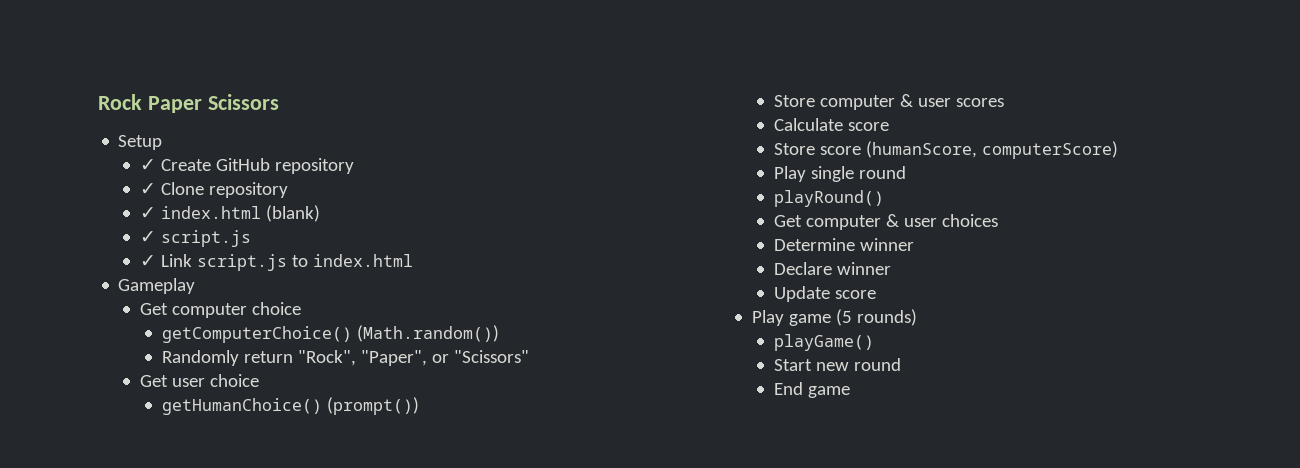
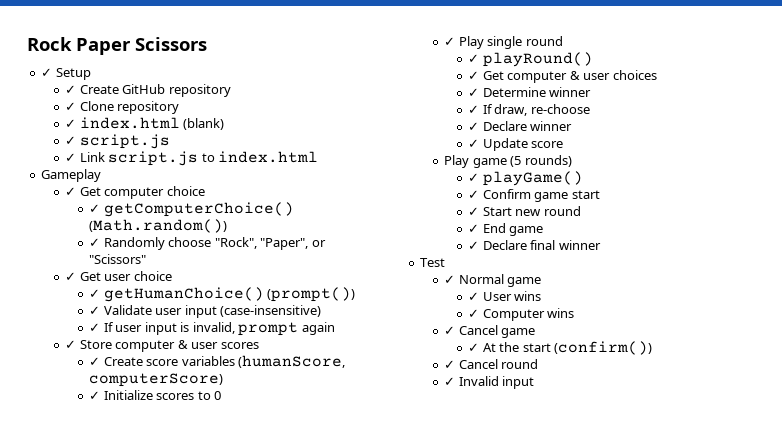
- Setup
+ ✓ Setup
- Get computer choice
+ ✓ Get computer choice
- getComputerChoice() (Math.random())
+ ✓ getComputerChoice() (Math.random())
- Randomly return "Rock", "Paper", or "Scissors"
+ ✓ Randomly choose "Rock", "Paper", or "Scissors"
- Get user choice
+ ✓ Get user choice
- getHumanChoice() (prompt())
+ ✓ getHumanChoice() (prompt())
- Store computer & user scores
+ ✓ Validate user input (case-insensitive)
+ ✓ If user input is invalid, prompt again
+ ✓ Store computer & user scores
- Calculate score
- Store score (humanScore, computerScore)
+ ✓ Create score variables (humanScore, computerScore)
- Play single round
+ ✓ Initialize scores to 0
+ ✓ Play single round
- playRound()
+ ✓ playRound()
- Get computer & user choices
+ ✓ Get computer & user choices
- Determine winner
+ ✓ Determine winner
- Declare winner
+ ✓ If draw, re-choose
+ ✓ Declare winner
- Update score
+ ✓ Update score
- playGame()
+ ✓ playGame()
- Start new round
+ ✓ Confirm game start
+ ✓ Start new round
- End game
+ ✓ End game
+ ✓ Declare final winner
+ Test
+ ✓ Normal game
+ ✓ User wins
+ ✓ Computer wins
+ ✓ Cancel game
+ ✓ At the start (confirm())
+ ✓ Cancel round
+ ✓ Invalid input

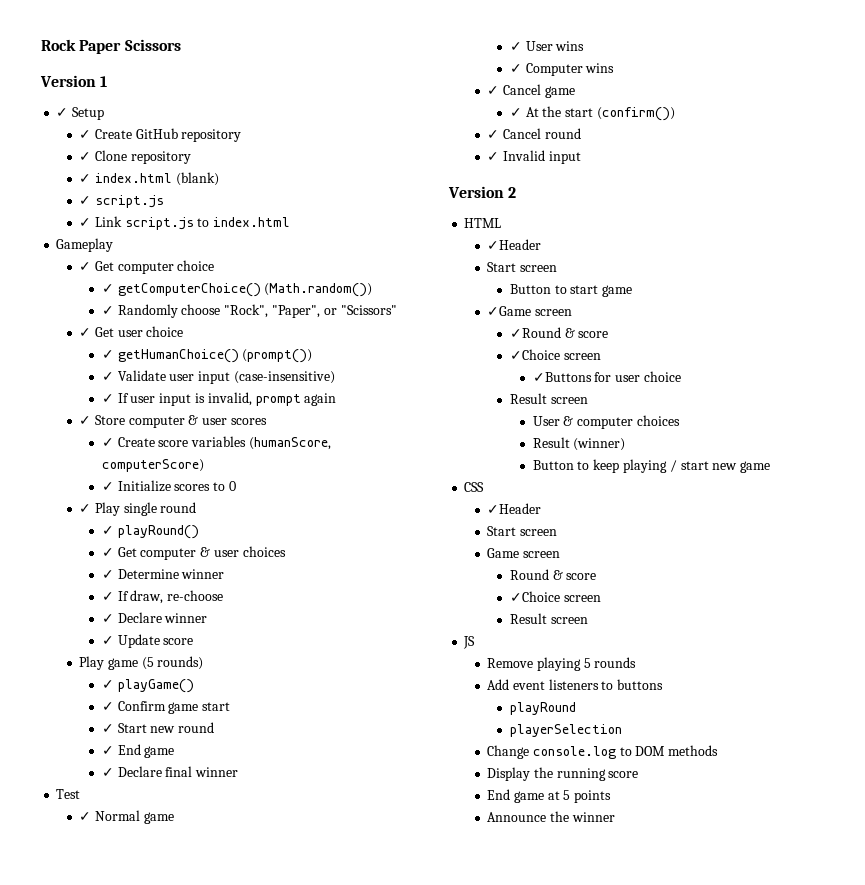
+ Version 1
+ Version 2
+ HTML
+ ✓Header
+ Start screen
+ Button to start game
+ ✓Game screen
+ ✓Round & score
+ ✓Choice screen
+ ✓Buttons for user choice
+ Result screen
+ User & computer choices
+ Result (winner)
+ Button to keep playing / start new game
+ CSS
+ ✓Header
+ Start screen
+ Game screen
+ Round & score
+ ✓Choice screen
+ Result screen
+ JS
+ Remove playing 5 rounds
+ Add event listeners to buttons
+ playRound
+ playerSelection
+ Change console.log to DOM methods
+ Display the running score
+ End game at 5 points
+ Announce the winner

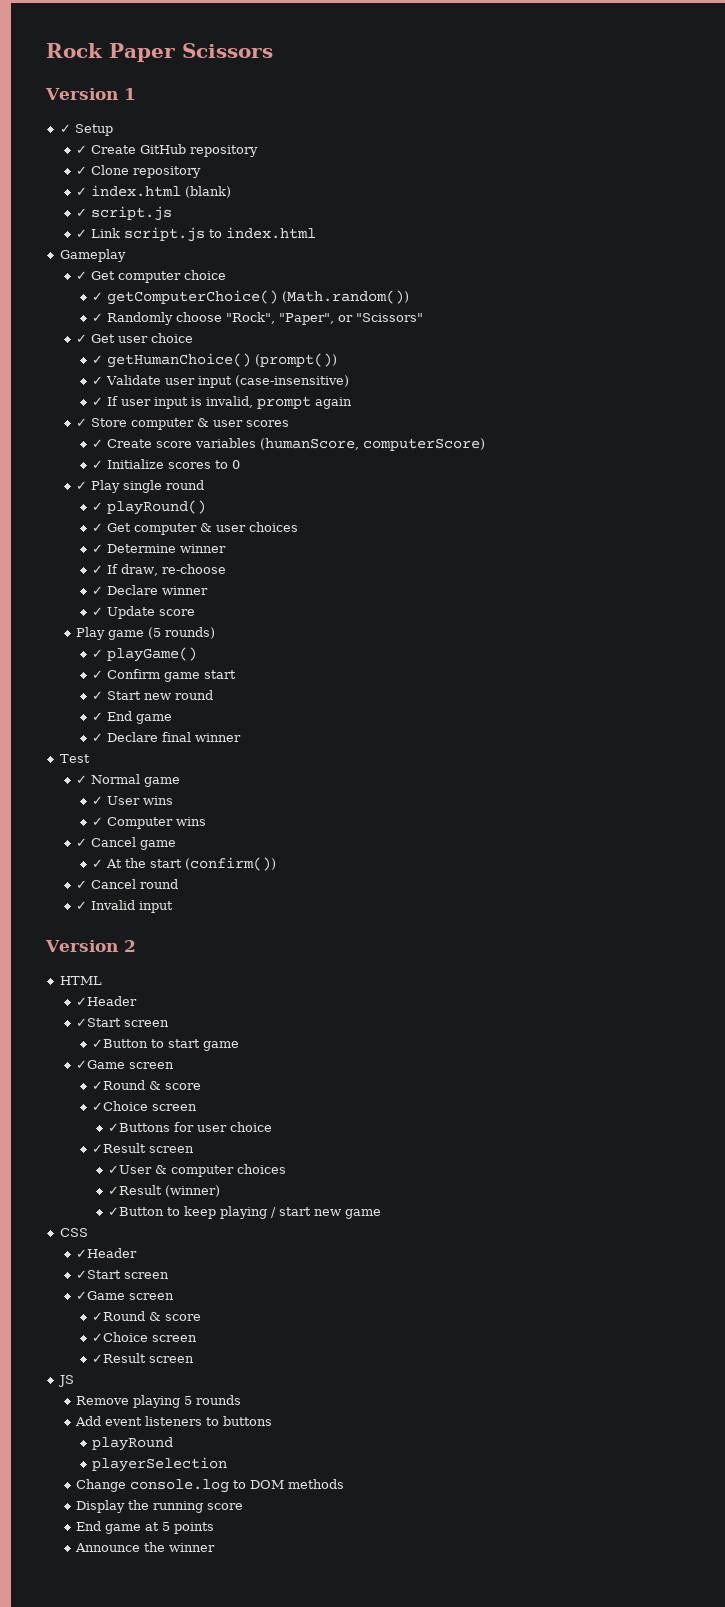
  HTML
  ✓Header
- Start screen
- Button to start game
+ ✓Start screen
+ ✓Button to start game
  ✓Buttons for user choice
- Result screen
- User & computer choices
+ ✓Result screen
+ ✓User & computer choices
- Result (winner)
+ ✓Result (winner)
- Button to keep playing / start new game
+ ✓Button to keep playing / start new game
  CSS
  ✓Header
- Start screen
- Game screen
- Round & score
+ ✓Start screen
+ ✓Game screen
+ ✓Round & score
  ✓Choice screen
- Result screen
+ ✓Result screen

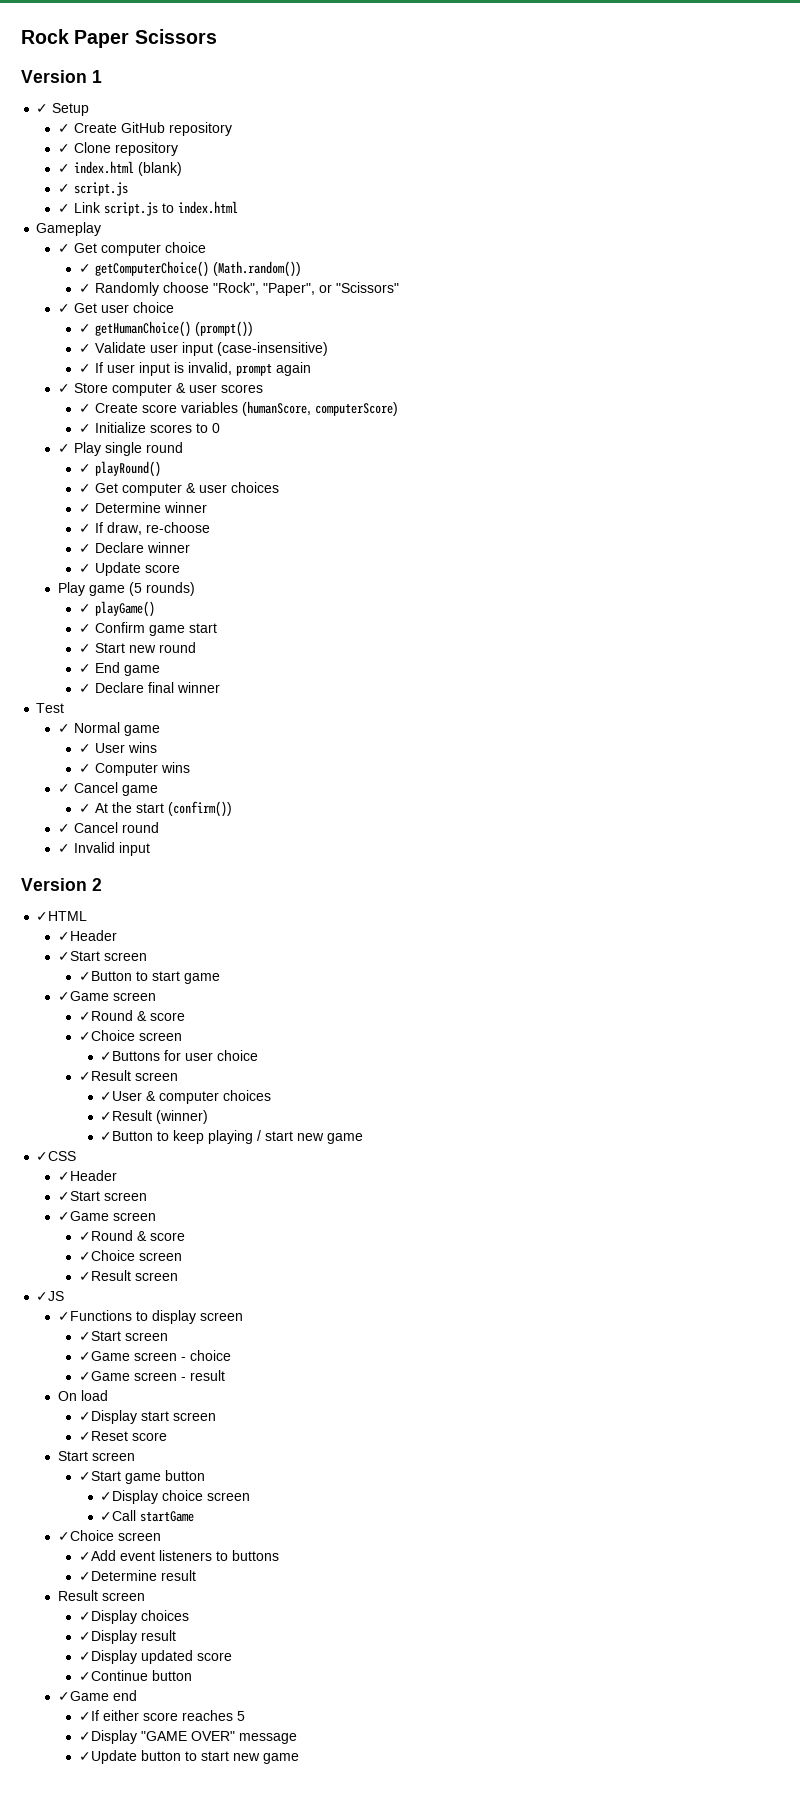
- HTML
+ ✓HTML
- CSS
+ ✓CSS
- JS
- Remove playing 5 rounds
- Add event listeners to buttons
- playRound
- playerSelection
- Change console.log to DOM methods
- Display the running score
- End game at 5 points
- Announce the winner
+ ✓JS
+ ✓Functions to display screen
+ ✓Start screen
+ ✓Game screen - choice
+ ✓Game screen - result
+ On load
+ ✓Display start screen
+ ✓Reset score
+ Start screen
+ ✓Start game button
+ ✓Display choice screen
+ ✓Call startGame
+ ✓Choice screen
+ ✓Add event listeners to buttons
+ ✓Determine result
+ Result screen
+ ✓Display choices
+ ✓Display result
+ ✓Display updated score
+ ✓Continue button
+ ✓Game end
+ ✓If either score reaches 5
+ ✓Display "GAME OVER" message
+ ✓Update button to start new game

